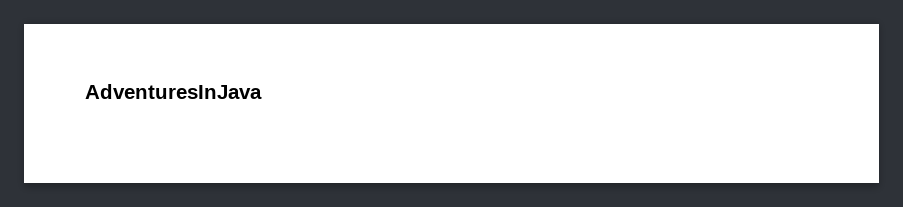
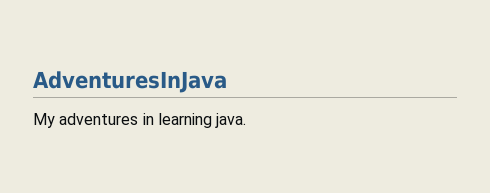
+ My adventures in learning java.

